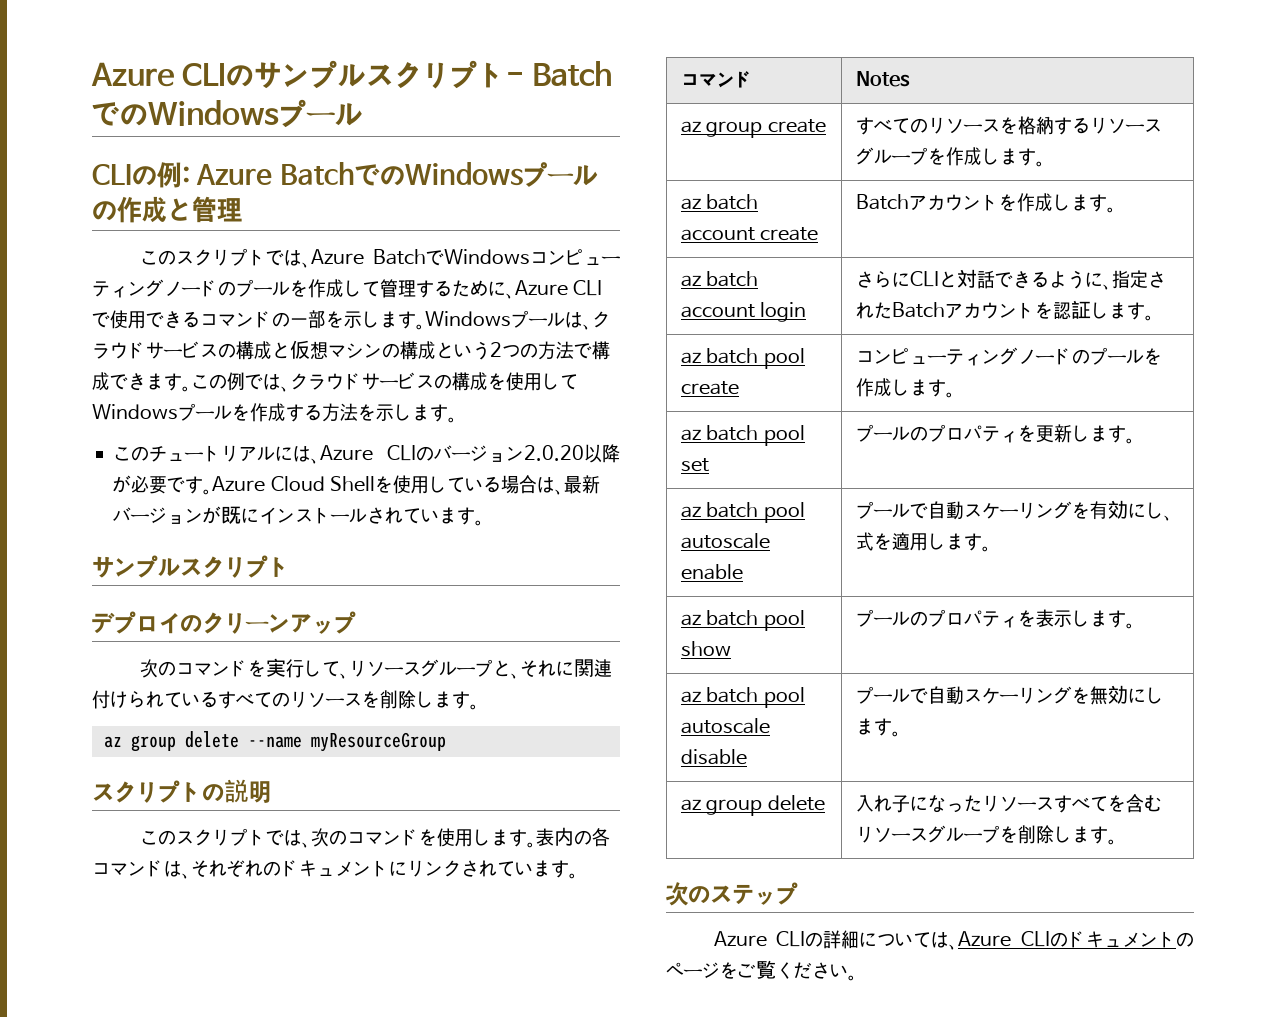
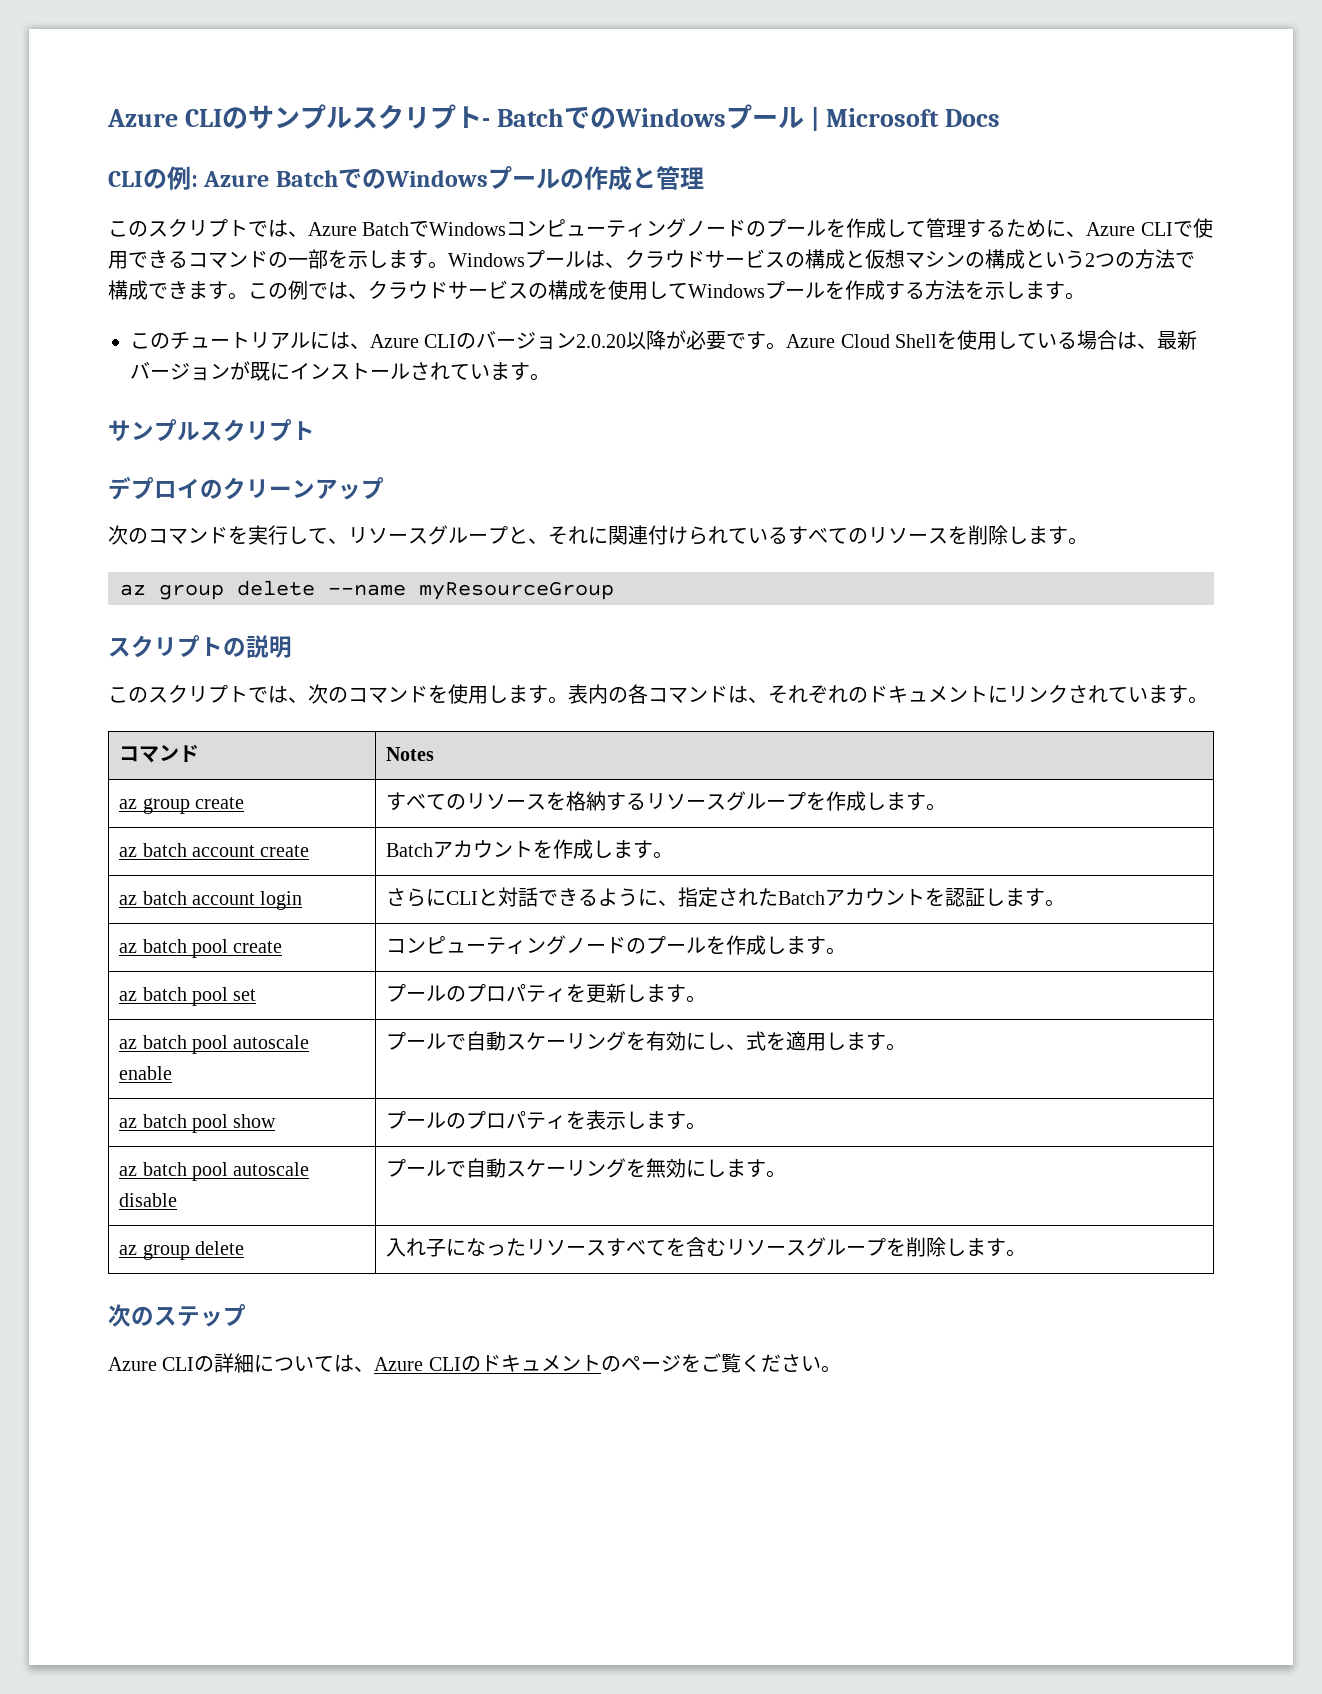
- Azure CLIのサンプルスクリプト- BatchでのWindowsプール
+ Azure CLIのサンプルスクリプト- BatchでのWindowsプール | Microsoft Docs

